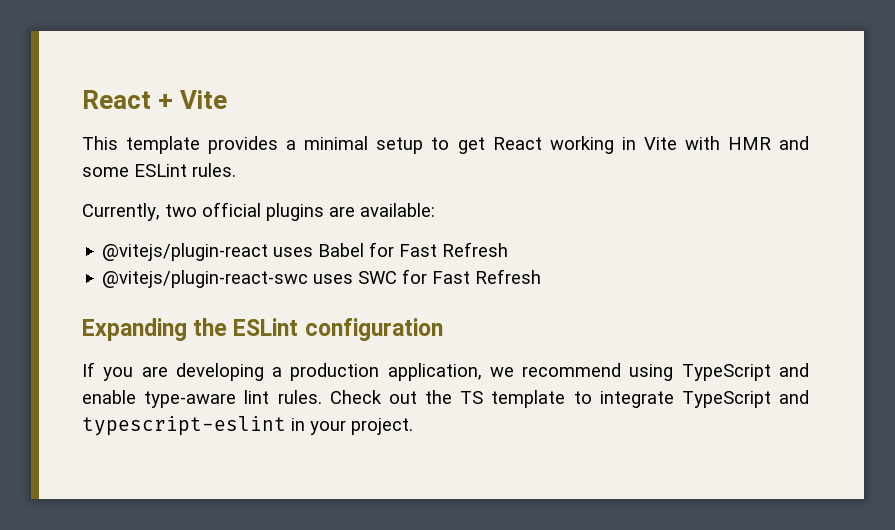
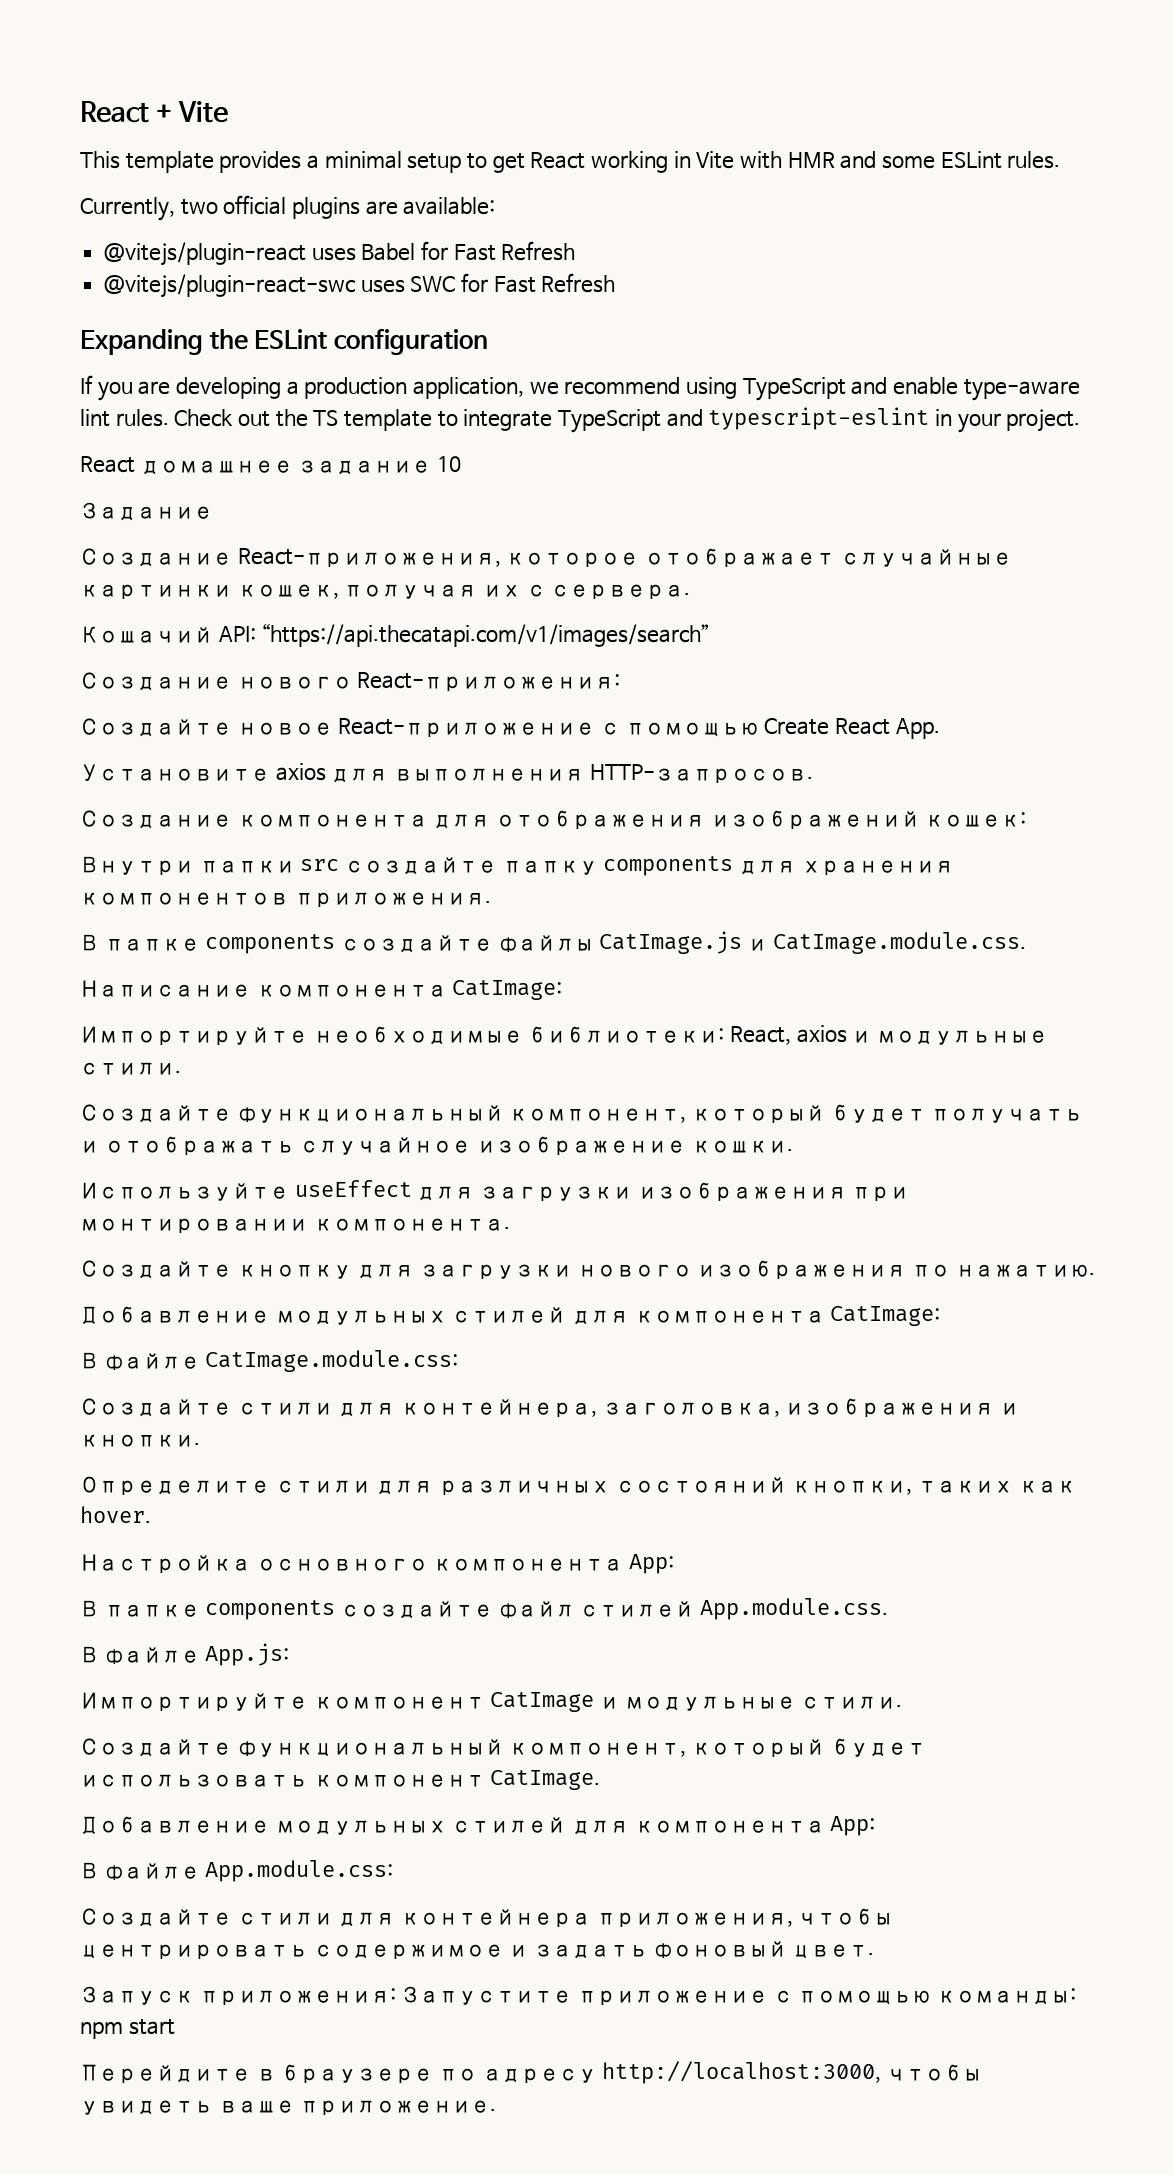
+ React домашнее задание 10
+ Задание
+ Создание React-приложения, которое отображает случайные картинки кошек, получая их с сервера.
+ Кошачий API: “https://api.thecatapi.com/v1/images/search”
+ Создание нового React-приложения:
+ Создайте новое React-приложение с помощью Create React App.
+ Установите axios для выполнения HTTP-запросов.
+ Создание компонента для отображения изображений кошек:
+ Внутри папки src создайте папку components для хранения компонентов приложения.
+ В папке components создайте файлы CatImage.js и CatImage.module.css.
+ Написание компонента CatImage:
+ Импортируйте необходимые библиотеки: React, axios и модульные стили.
+ Создайте функциональный компонент, который будет получать и отображать случайное изображение кошки.
+ Используйте useEffect для загрузки изображения при монтировании компонента.
+ Создайте кнопку для загрузки нового изображения по нажатию.
+ Добавление модульных стилей для компонента CatImage:
+ В файле CatImage.module.css:
+ Создайте стили для контейнера, заголовка, изображения и кнопки.
+ Определите стили для различных состояний кнопки, таких как hover.
+ Настройка основного компонента App:
+ В папке components создайте файл стилей App.module.css.
+ В файле App.js:
+ Импортируйте компонент CatImage и модульные стили.
+ Создайте функциональный компонент, который будет использовать компонент CatImage.
+ Добавление модульных стилей для компонента App:
+ В файле App.module.css:
+ Создайте стили для контейнера приложения, чтобы центрировать содержимое и задать фоновый цвет.
+ Запуск приложения: Запустите приложение с помощью команды: npm start
+ Перейдите в браузере по адресу http://localhost:3000, чтобы увидеть ваше приложение.

